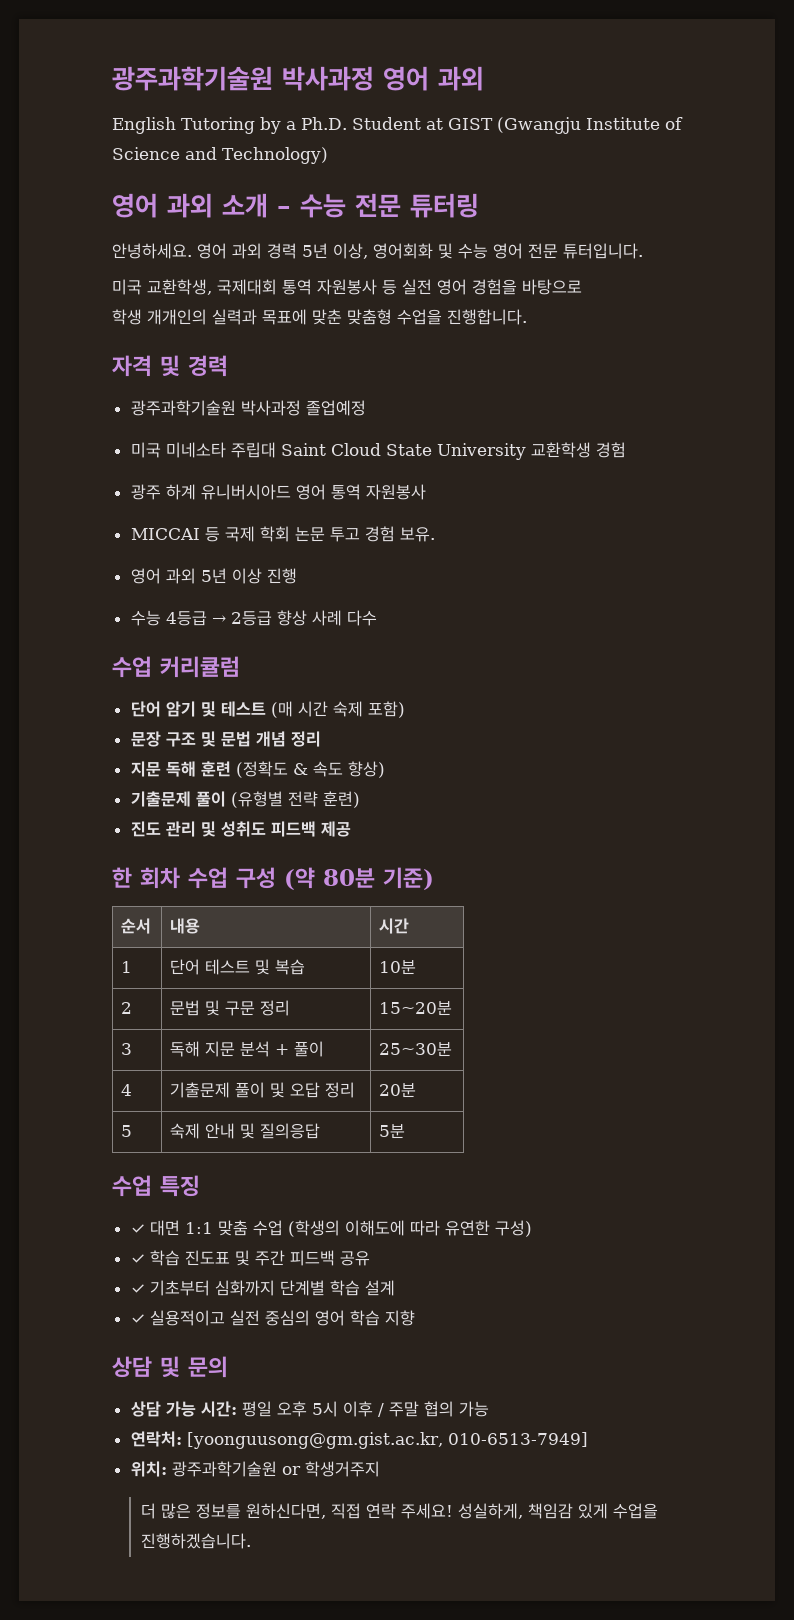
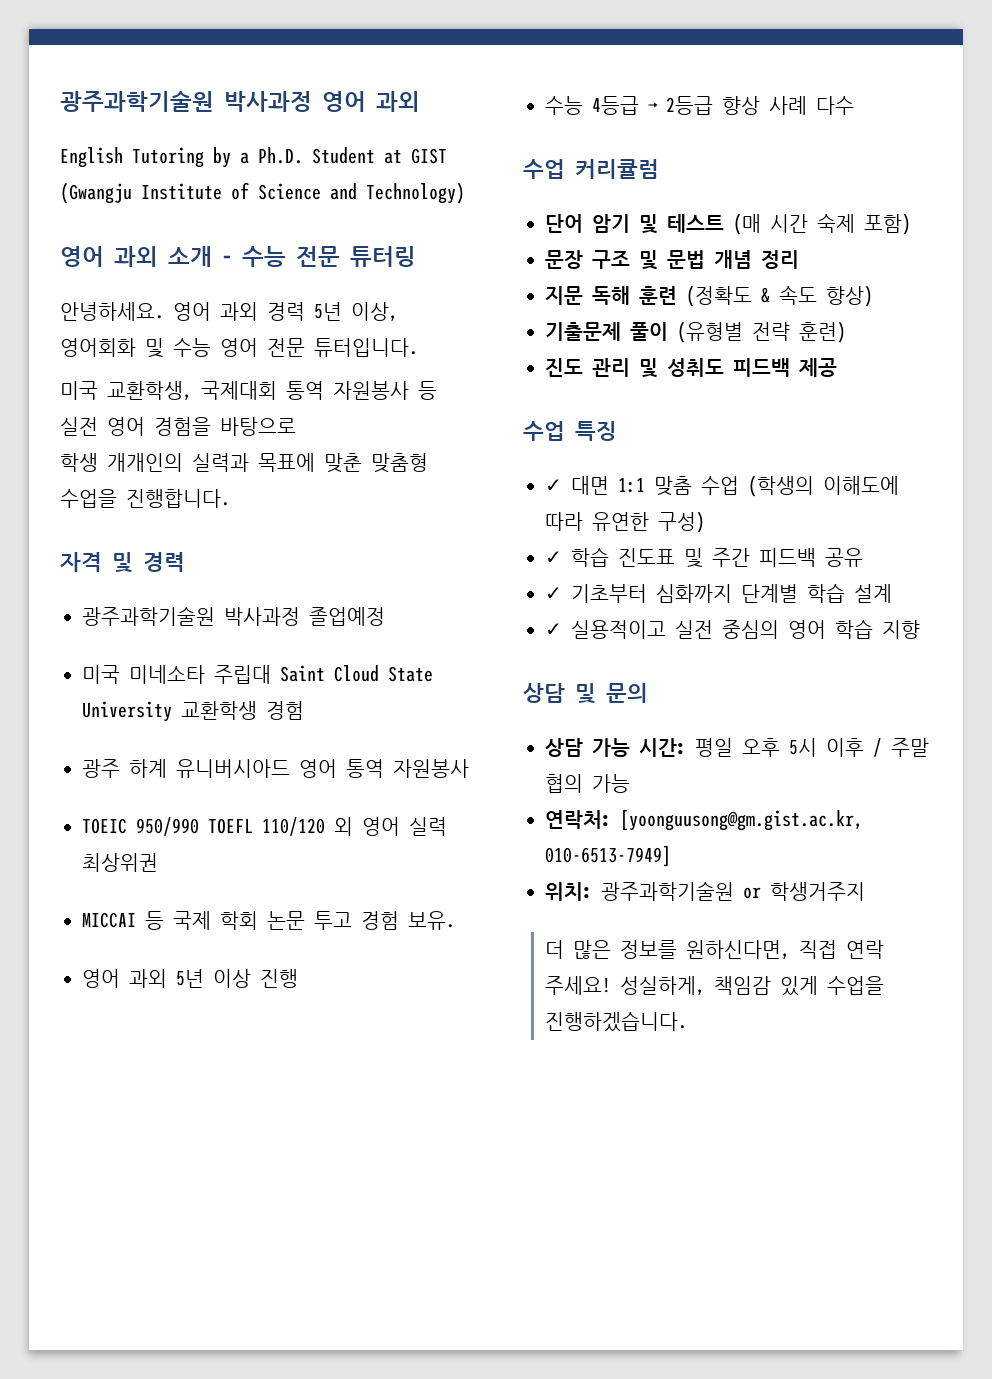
+ TOEIC 950/990 TOEFL 110/120 외 영어 실력 최상위권
- 한 회차 수업 구성 (약 80분 기준)
- 순서 | 내용 | 시간
- 1 | 단어 테스트 및 복습 | 10분
- 2 | 문법 및 구문 정리 | 15~20분
- 3 | 독해 지문 분석 + 풀이 | 25~30분
- 4 | 기출문제 풀이 및 오답 정리 | 20분
- 5 | 숙제 안내 및 질의응답 | 5분

